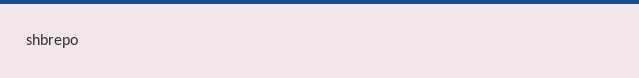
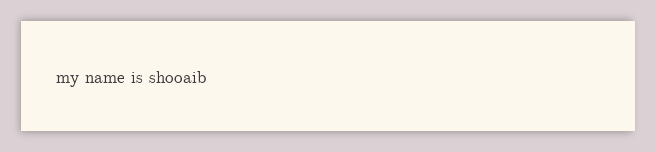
- shbrepo
+ my name is shooaib

